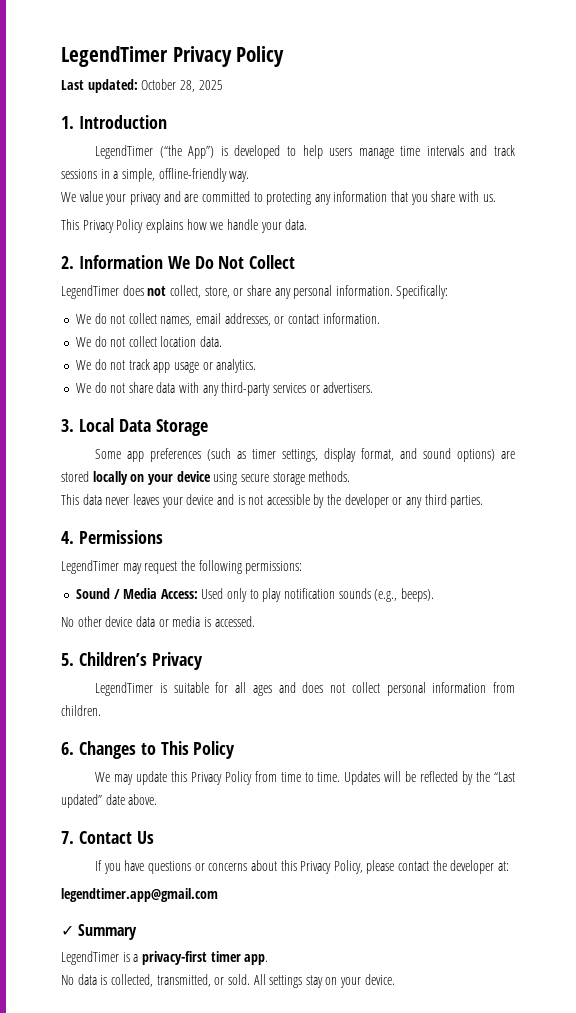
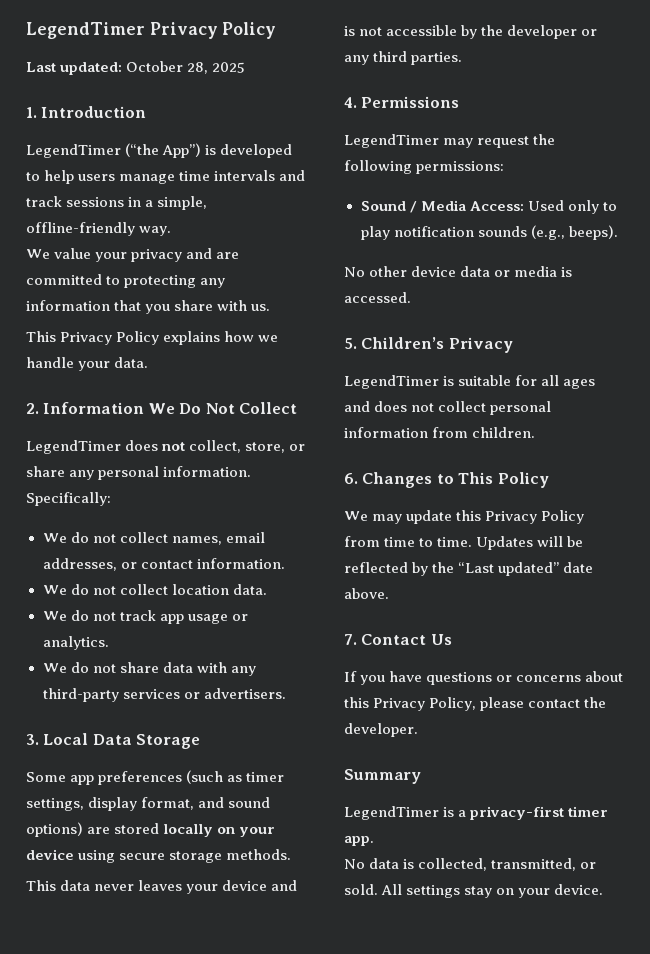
- If you have questions or concerns about this Privacy Policy, please contact the developer at:
- legendtimer.app@gmail.com
- ✓ Summary
+ If you have questions or concerns about this Privacy Policy, please contact the developer.
+ Summary

